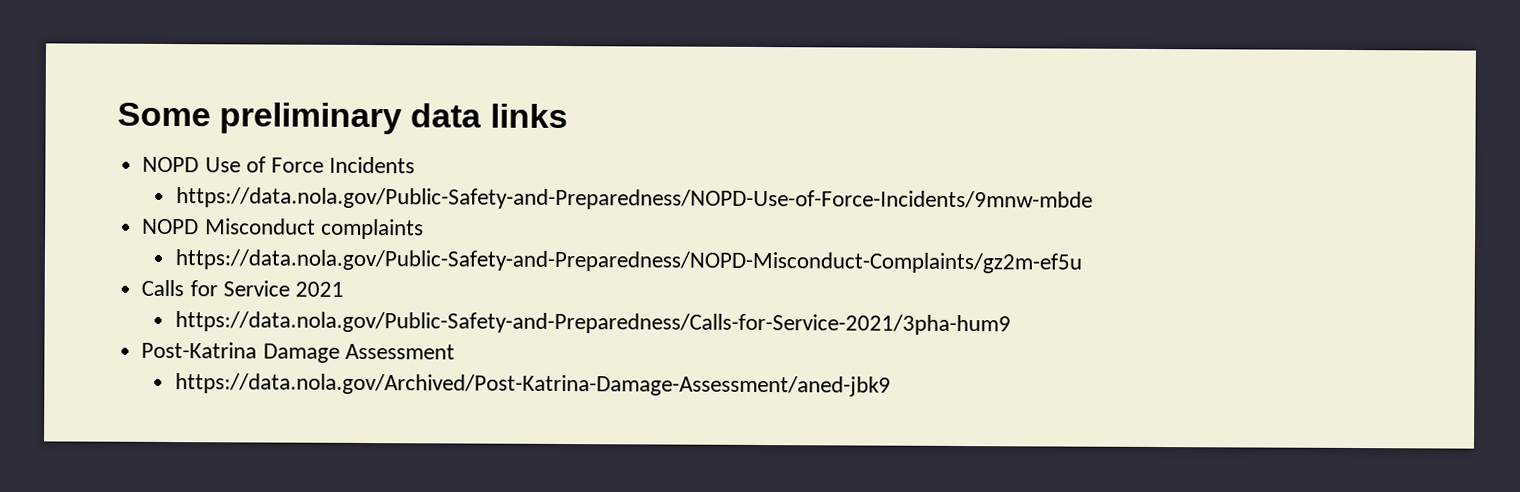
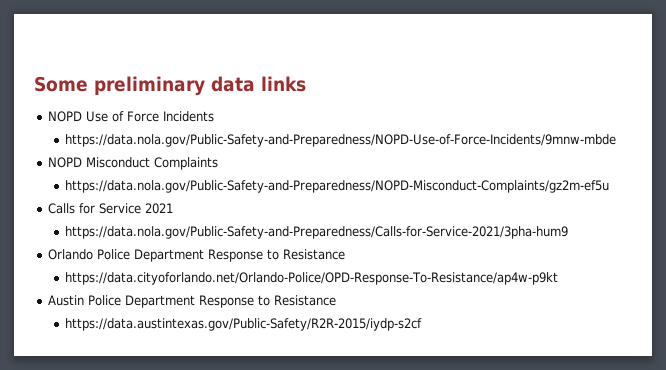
- NOPD Misconduct complaints
+ NOPD Misconduct Complaints
- Post-Katrina Damage Assessment
- https://data.nola.gov/Archived/Post-Katrina-Damage-Assessment/aned-jbk9
+ Orlando Police Department Response to Resistance
+ https://data.cityoforlando.net/Orlando-Police/OPD-Response-To-Resistance/ap4w-p9kt
+ Austin Police Department Response to Resistance
+ https://data.austintexas.gov/Public-Safety/R2R-2015/iydp-s2cf

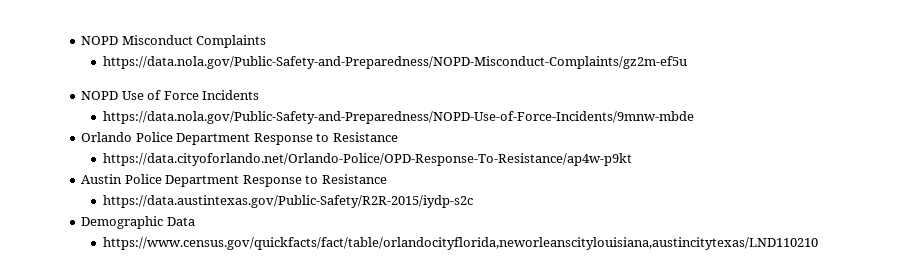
- Some preliminary data links
+ NOPD Misconduct Complaints
+ https://data.nola.gov/Public-Safety-and-Preparedness/NOPD-Misconduct-Complaints/gz2m-ef5u
- NOPD Misconduct Complaints
- https://data.nola.gov/Public-Safety-and-Preparedness/NOPD-Misconduct-Complaints/gz2m-ef5u
- Calls for Service 2021
- https://data.nola.gov/Public-Safety-and-Preparedness/Calls-for-Service-2021/3pha-hum9
- https://data.austintexas.gov/Public-Safety/R2R-2015/iydp-s2cf
+ https://data.austintexas.gov/Public-Safety/R2R-2015/iydp-s2c
+ Demographic Data
+ https://www.census.gov/quickfacts/fact/table/orlandocityflorida,neworleanscitylouisiana,austincitytexas/LND110210

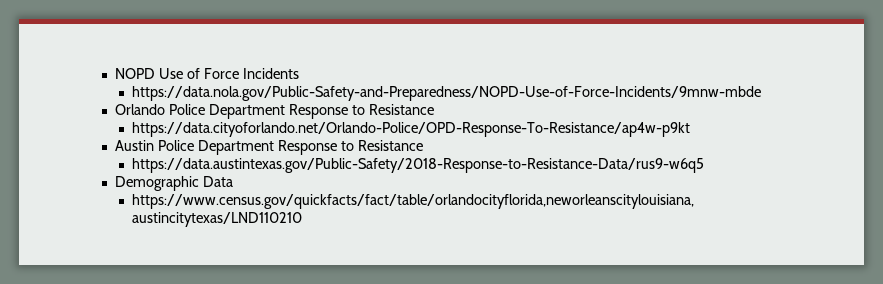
- NOPD Misconduct Complaints
- https://data.nola.gov/Public-Safety-and-Preparedness/NOPD-Misconduct-Complaints/gz2m-ef5u
- https://data.austintexas.gov/Public-Safety/R2R-2015/iydp-s2c
+ https://data.austintexas.gov/Public-Safety/2018-Response-to-Resistance-Data/rus9-w6q5

